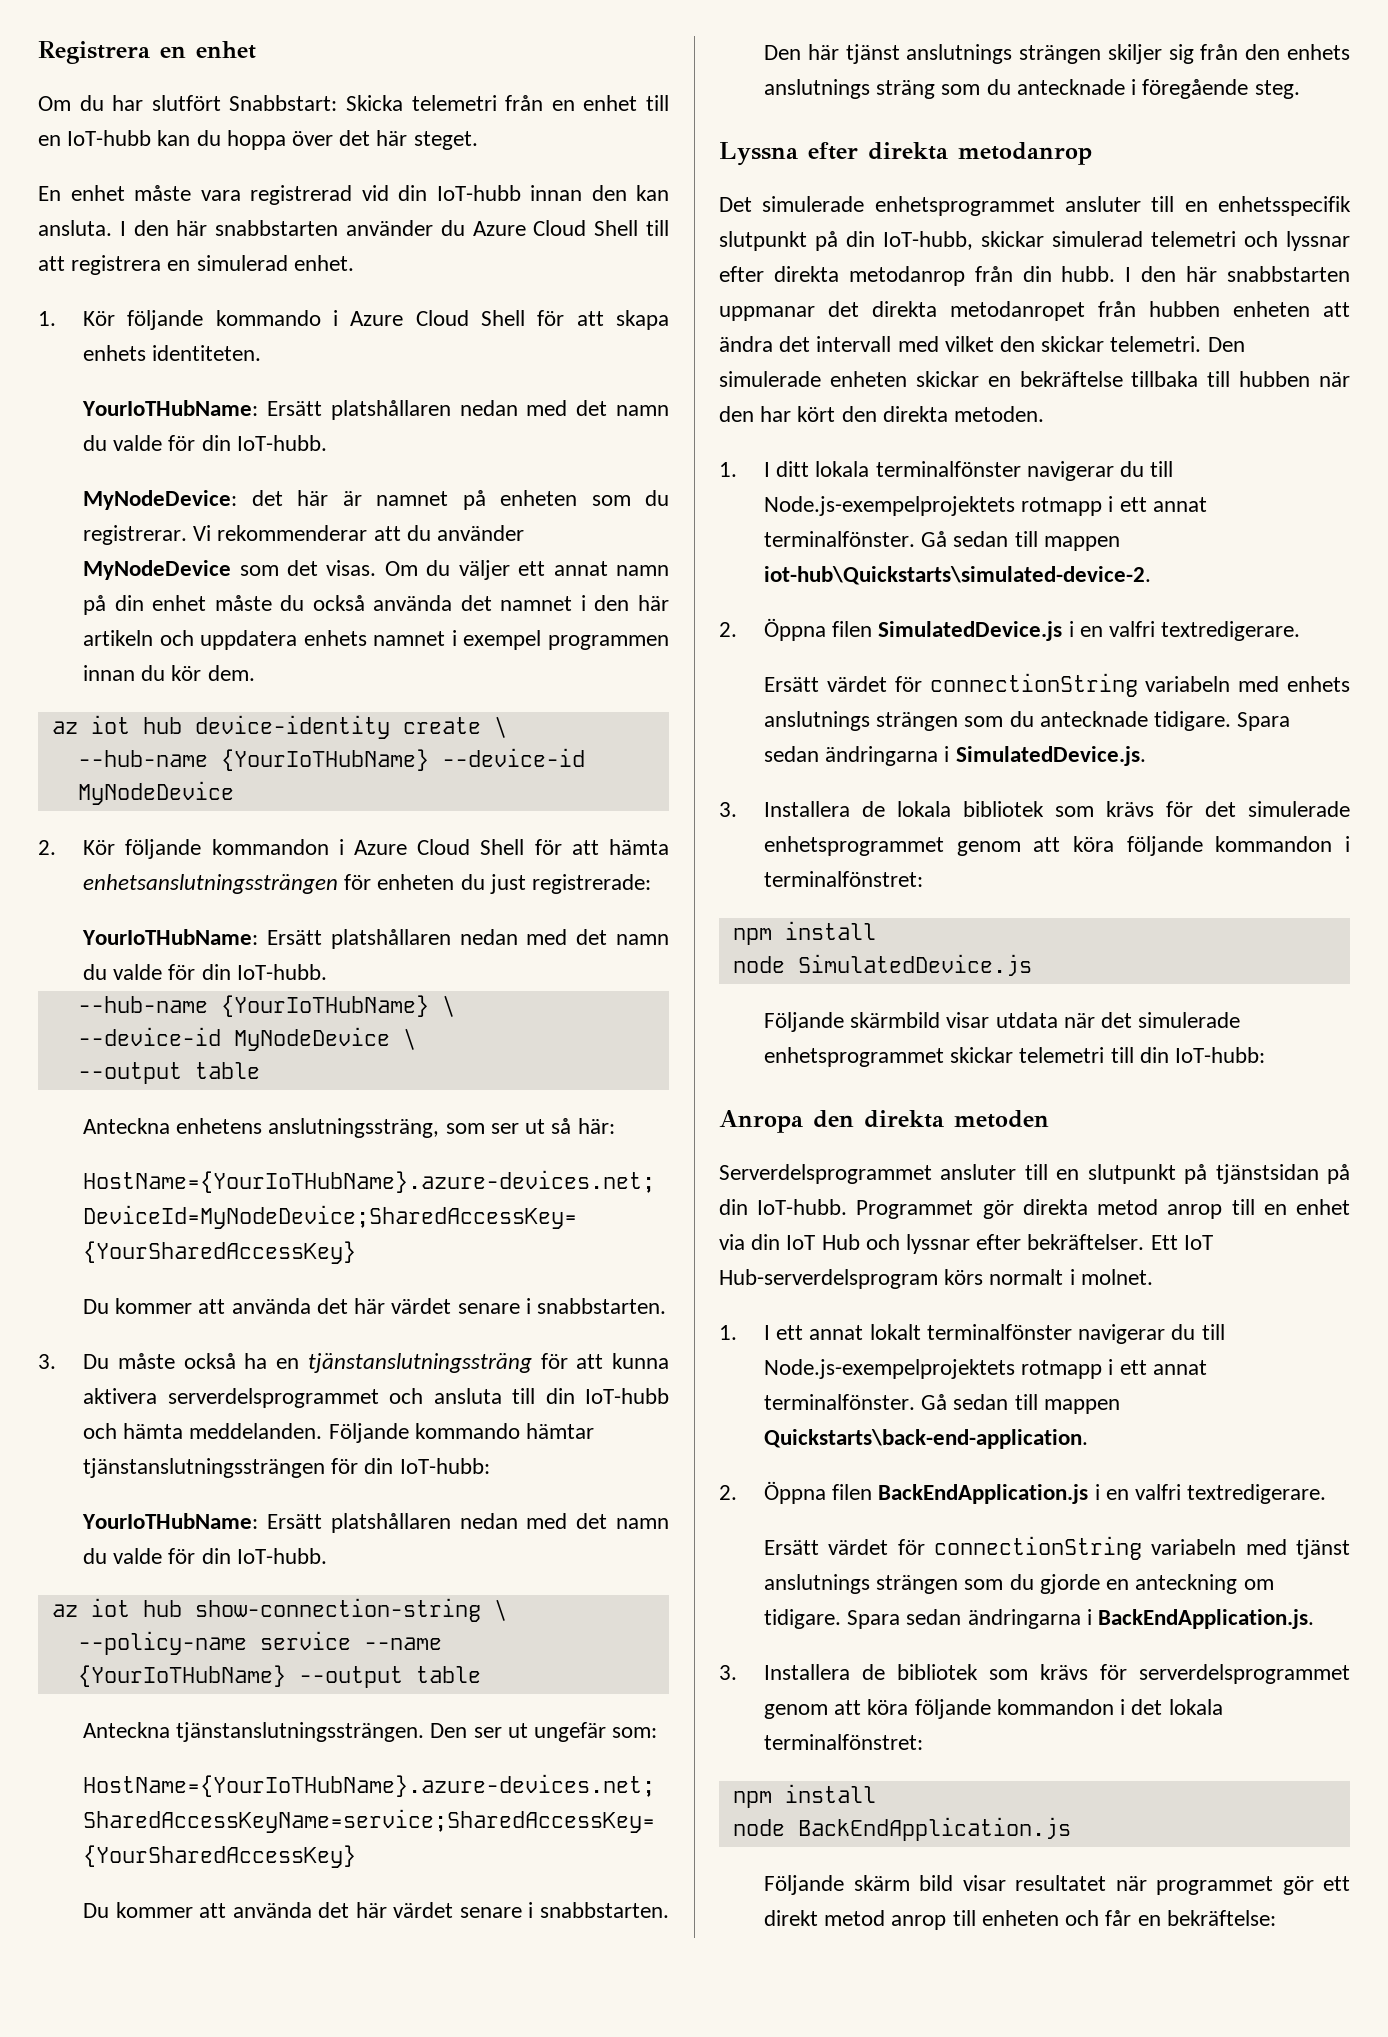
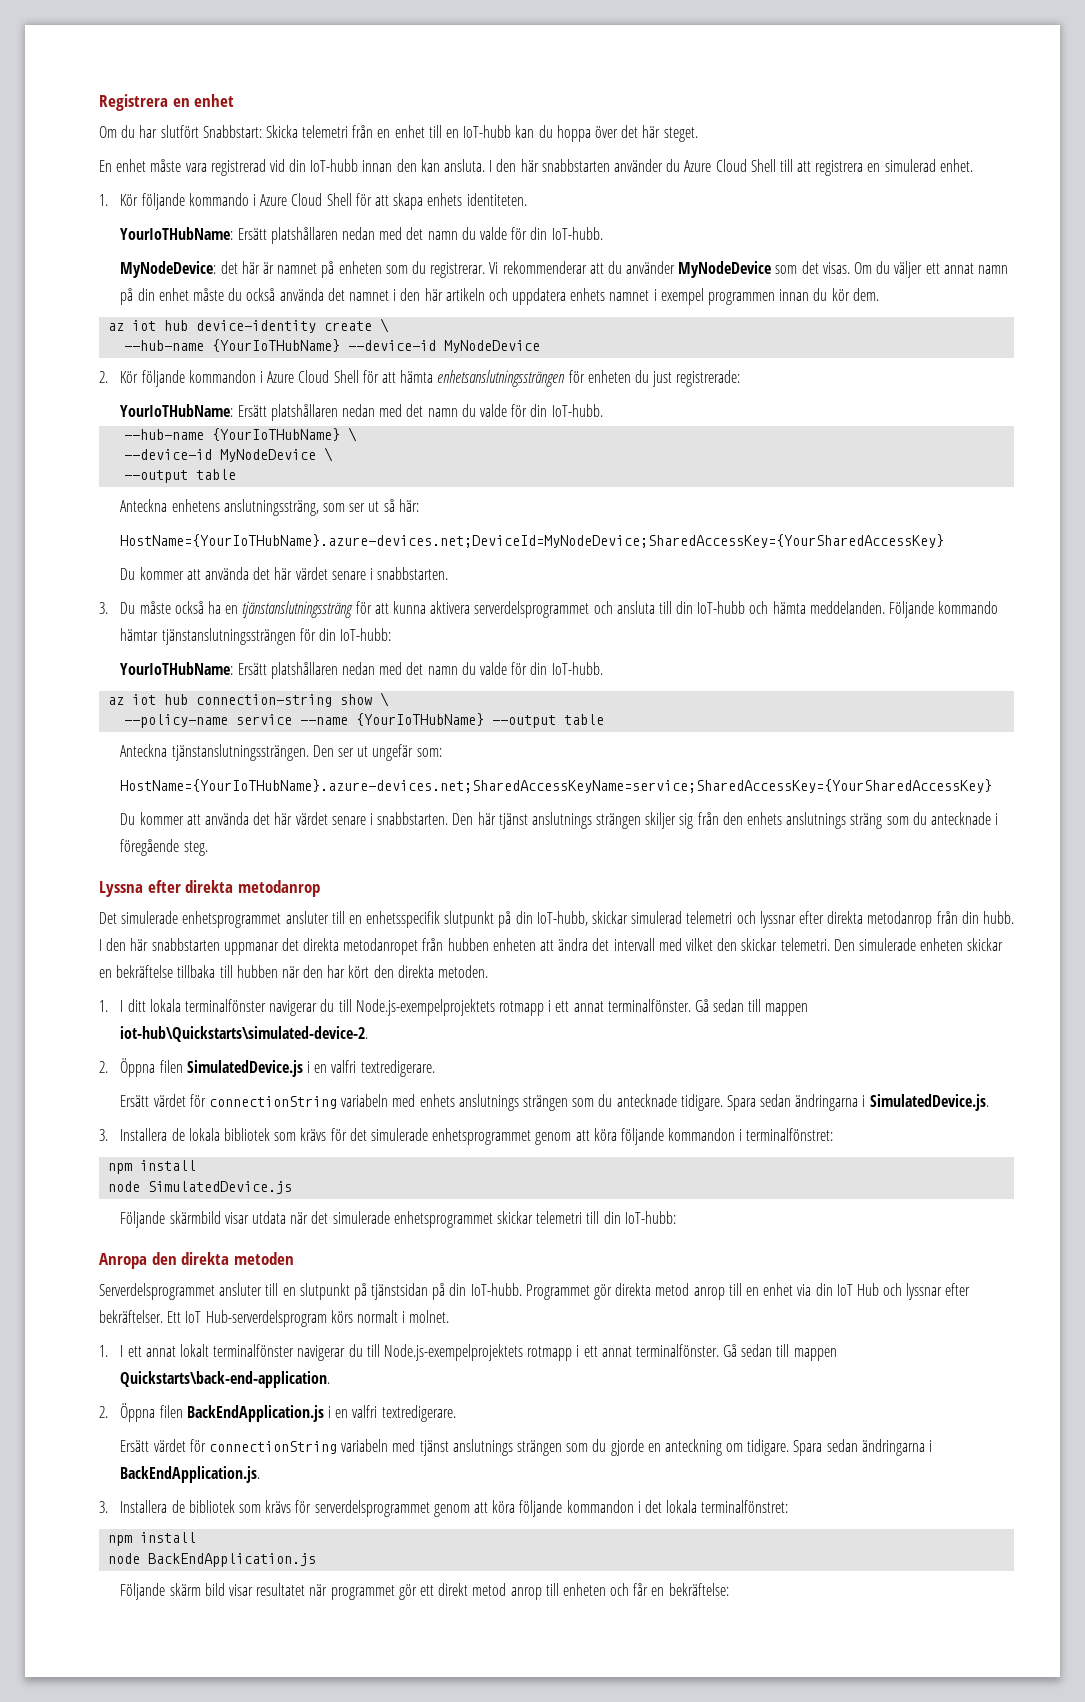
- az iot hub show-connection-string \
+ az iot hub connection-string show \

